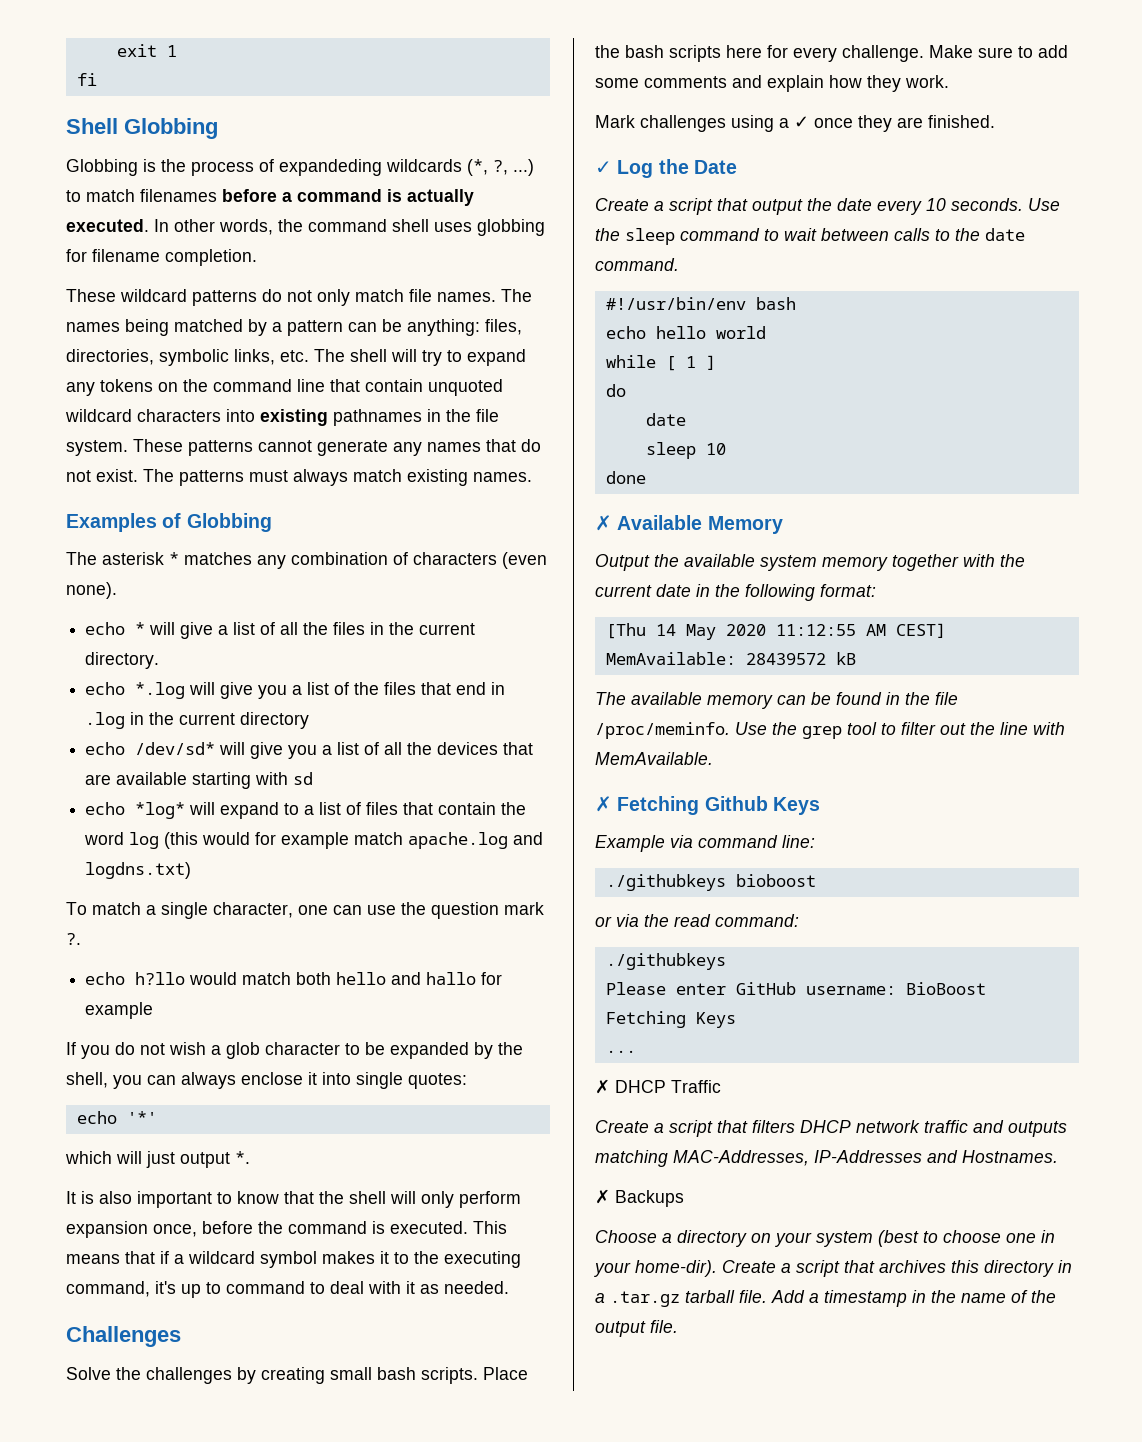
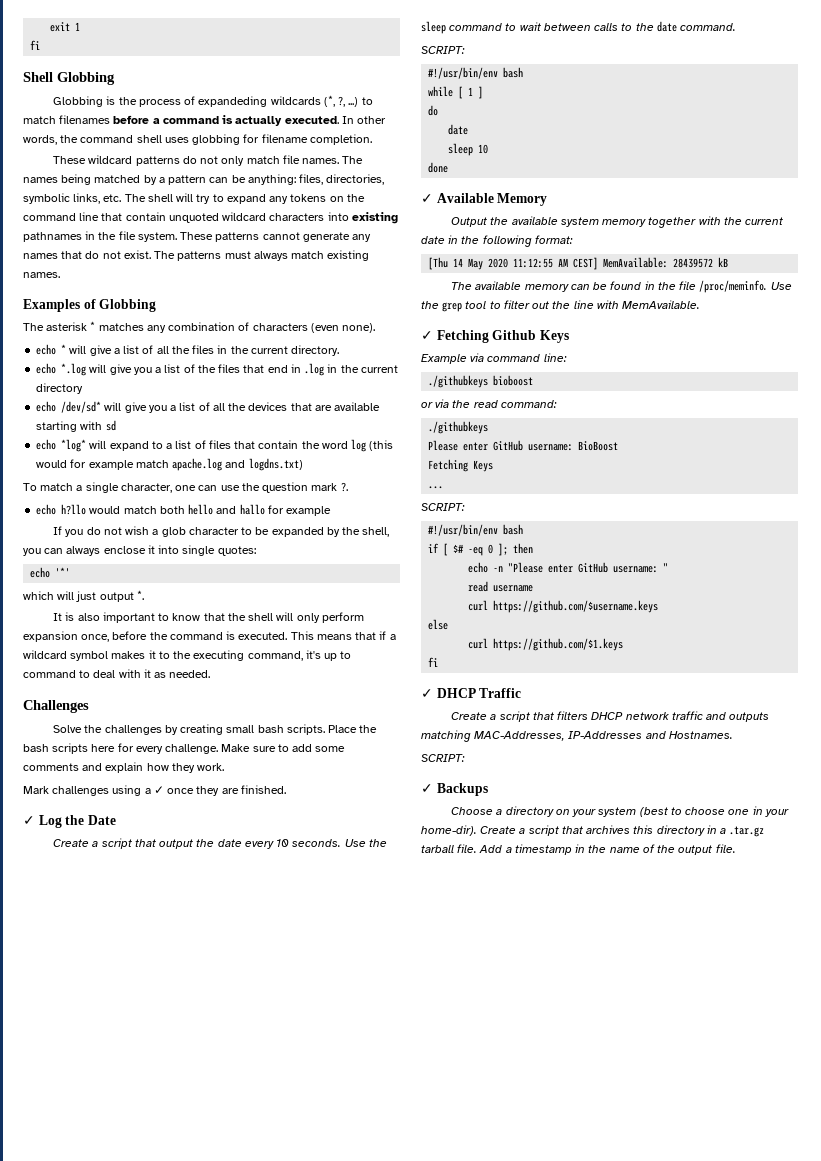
  Use the sleep command to wait between calls to the date command.
+ SCRIPT:
  #!/usr/bin/env bash
- echo hello world
- ✗ Available Memory
+ ✓ Available Memory
- ✗ Fetching Github Keys
+ ✓ Fetching Github Keys
  ...
- ✗ DHCP Traffic
+ SCRIPT:
+ #!/usr/bin/env bash
+ if [ $# -eq 0 ]; then
+ echo -n "Please enter GitHub username: "
+ read username
+ curl https://github.com/$username.keys
+ else
+ curl https://github.com/$1.keys
+ fi
+ ✓ DHCP Traffic
  Create a script that filters DHCP network traffic and outputs matching MAC-Addresses, IP-Addresses and Hostnames.
- ✗ Backups
+ SCRIPT:
+ ✓ Backups

